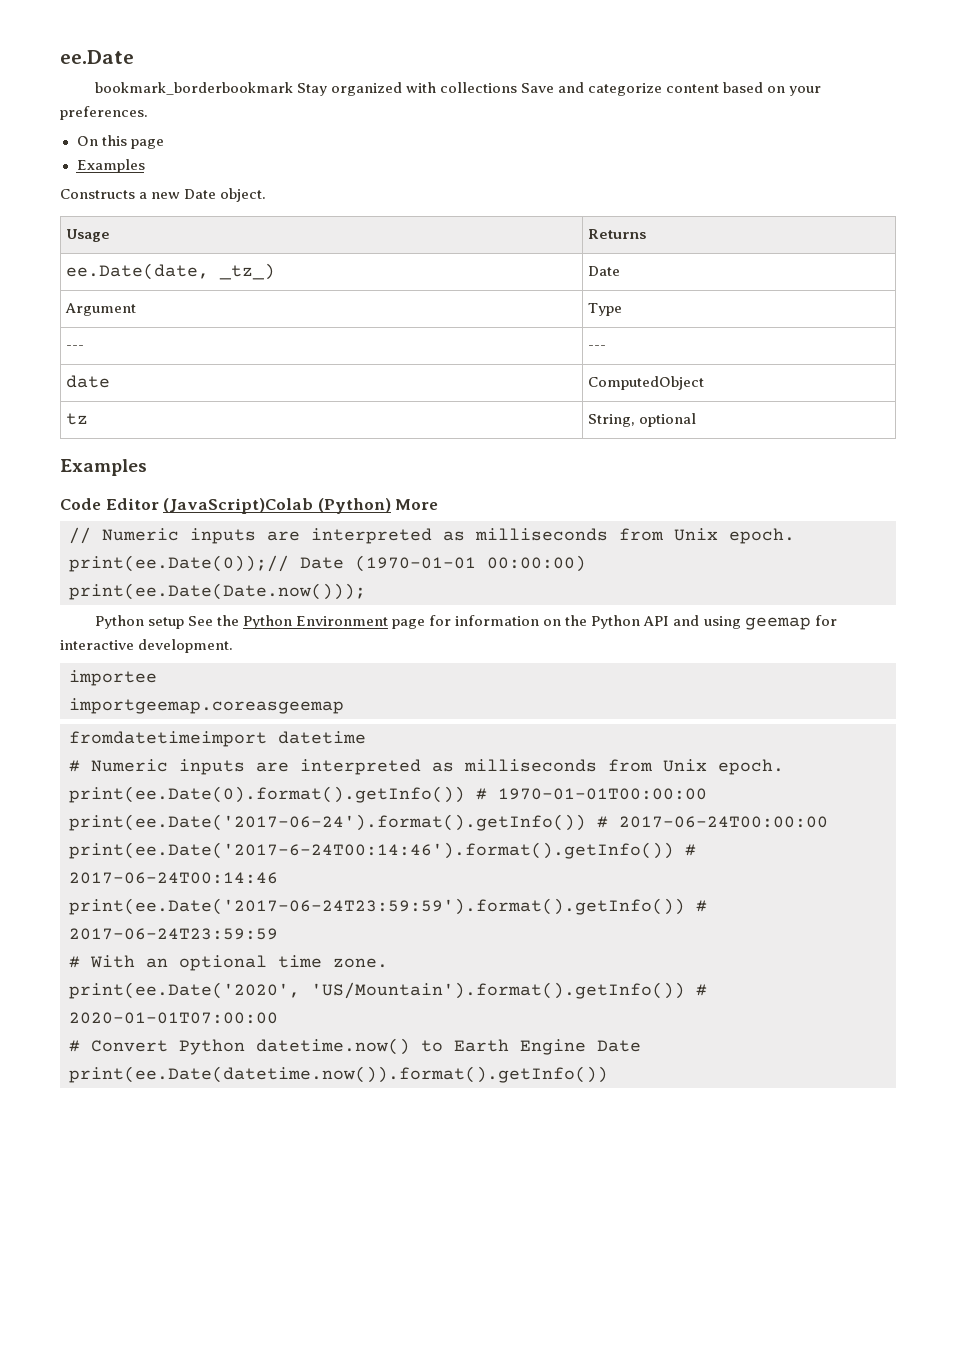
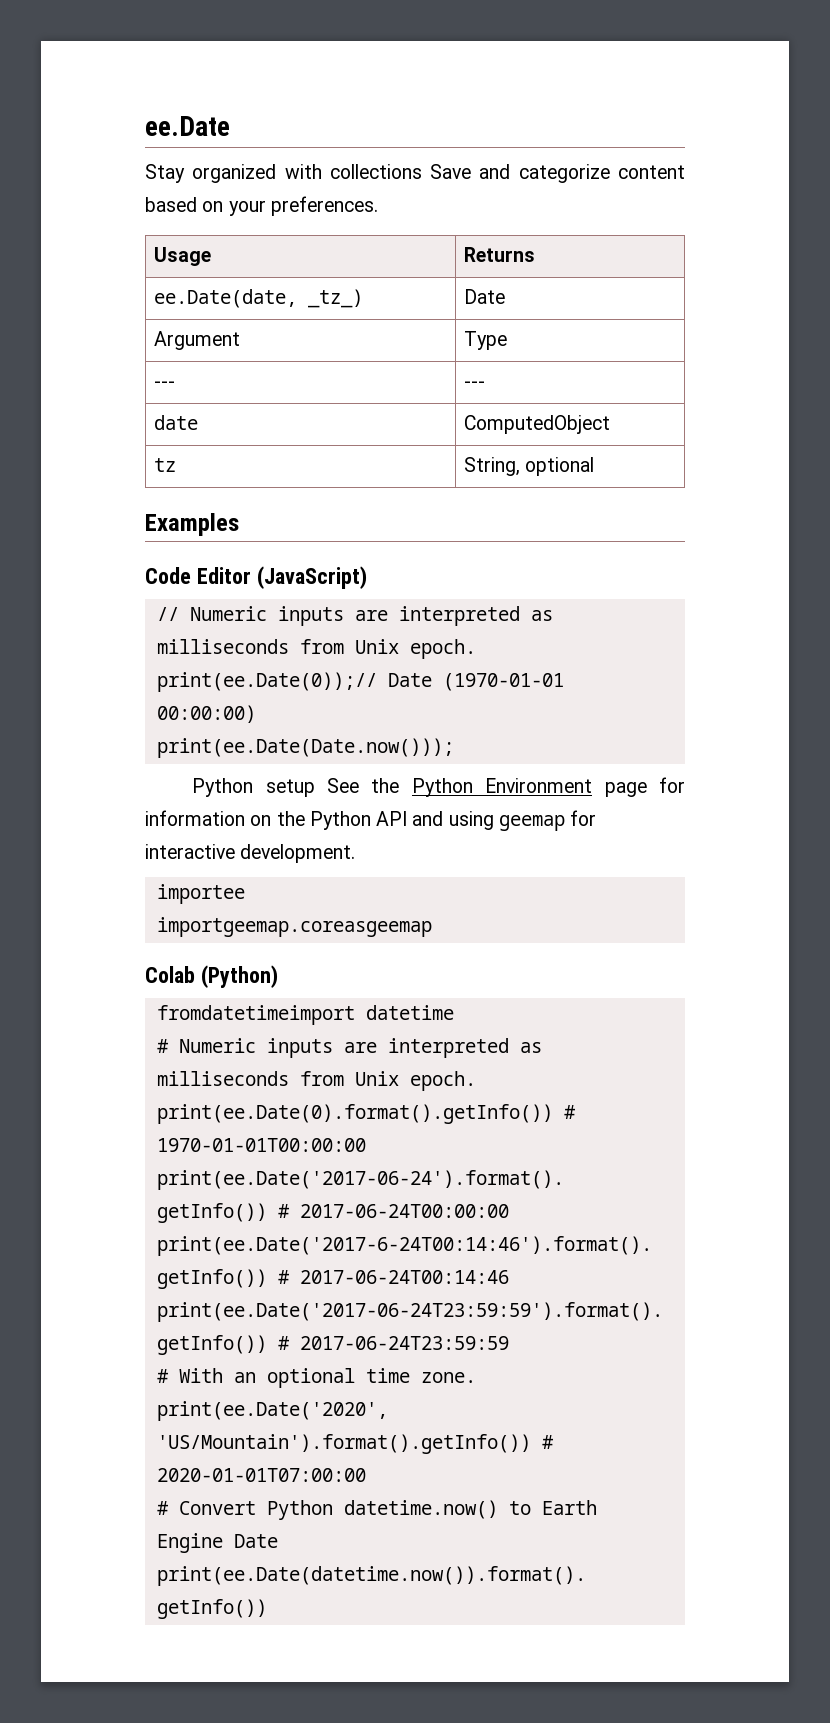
- bookmark_borderbookmark Stay organized with collections Save and categorize content based on your preferences.
+ Stay organized with collections Save and categorize content based on your preferences.
- On this page
- Examples
- Constructs a new Date object.
- Code Editor (JavaScript)Colab (Python) More
+ Code Editor (JavaScript)
+ Colab (Python)

